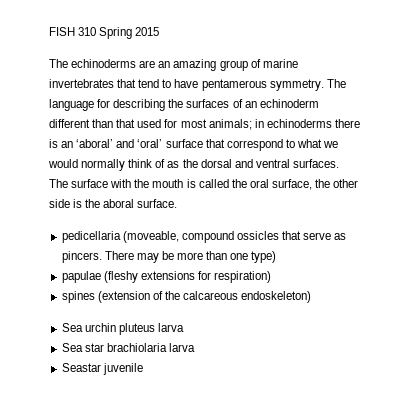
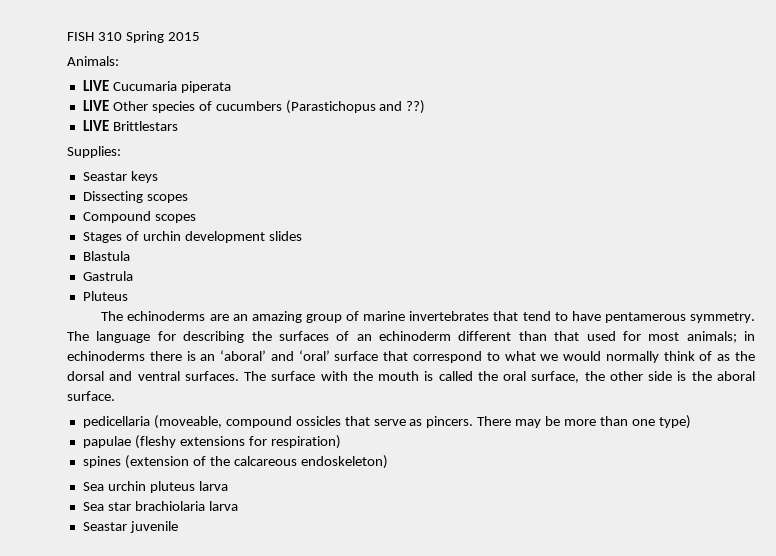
+ Animals:
+ LIVE Cucumaria piperata
+ LIVE Other species of cucumbers (Parastichopus and ??)
+ LIVE Brittlestars
+ Supplies:
+ Seastar keys
+ Dissecting scopes
+ Compound scopes
+ Stages of urchin development slides
+ Blastula
+ Gastrula
+ Pluteus

